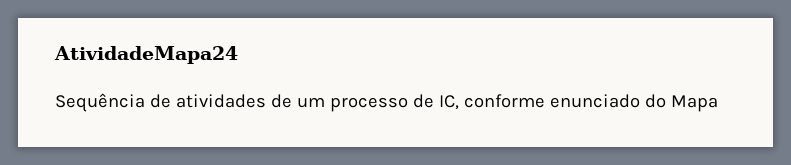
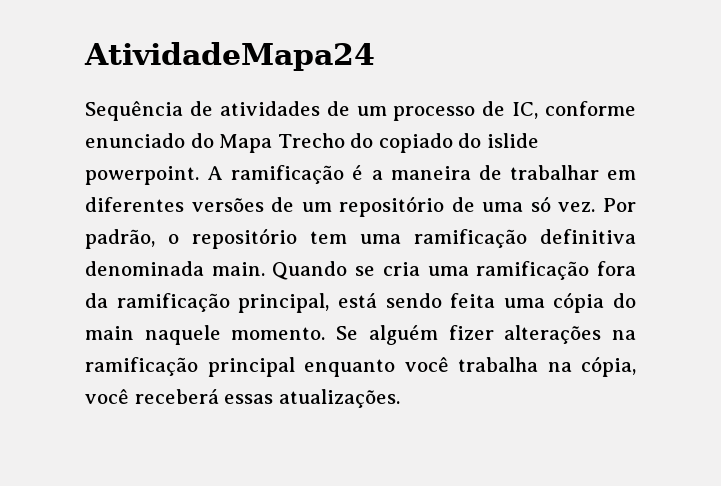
- Sequência de atividades de um processo de IC, conforme enunciado do Mapa
+ Sequência de atividades de um processo de IC, conforme enunciado do Mapa Trecho do copiado do islide powerpoint. A ramificação é a maneira de trabalhar em diferentes versões de um repositório de uma só vez. Por padrão, o repositório tem uma ramificação definitiva denominada main. Quando se cria uma ramificação fora da ramificação principal, está sendo feita uma cópia do main naquele momento. Se alguém fizer alterações na ramificação principal enquanto você trabalha na cópia, você receberá essas atualizações.

